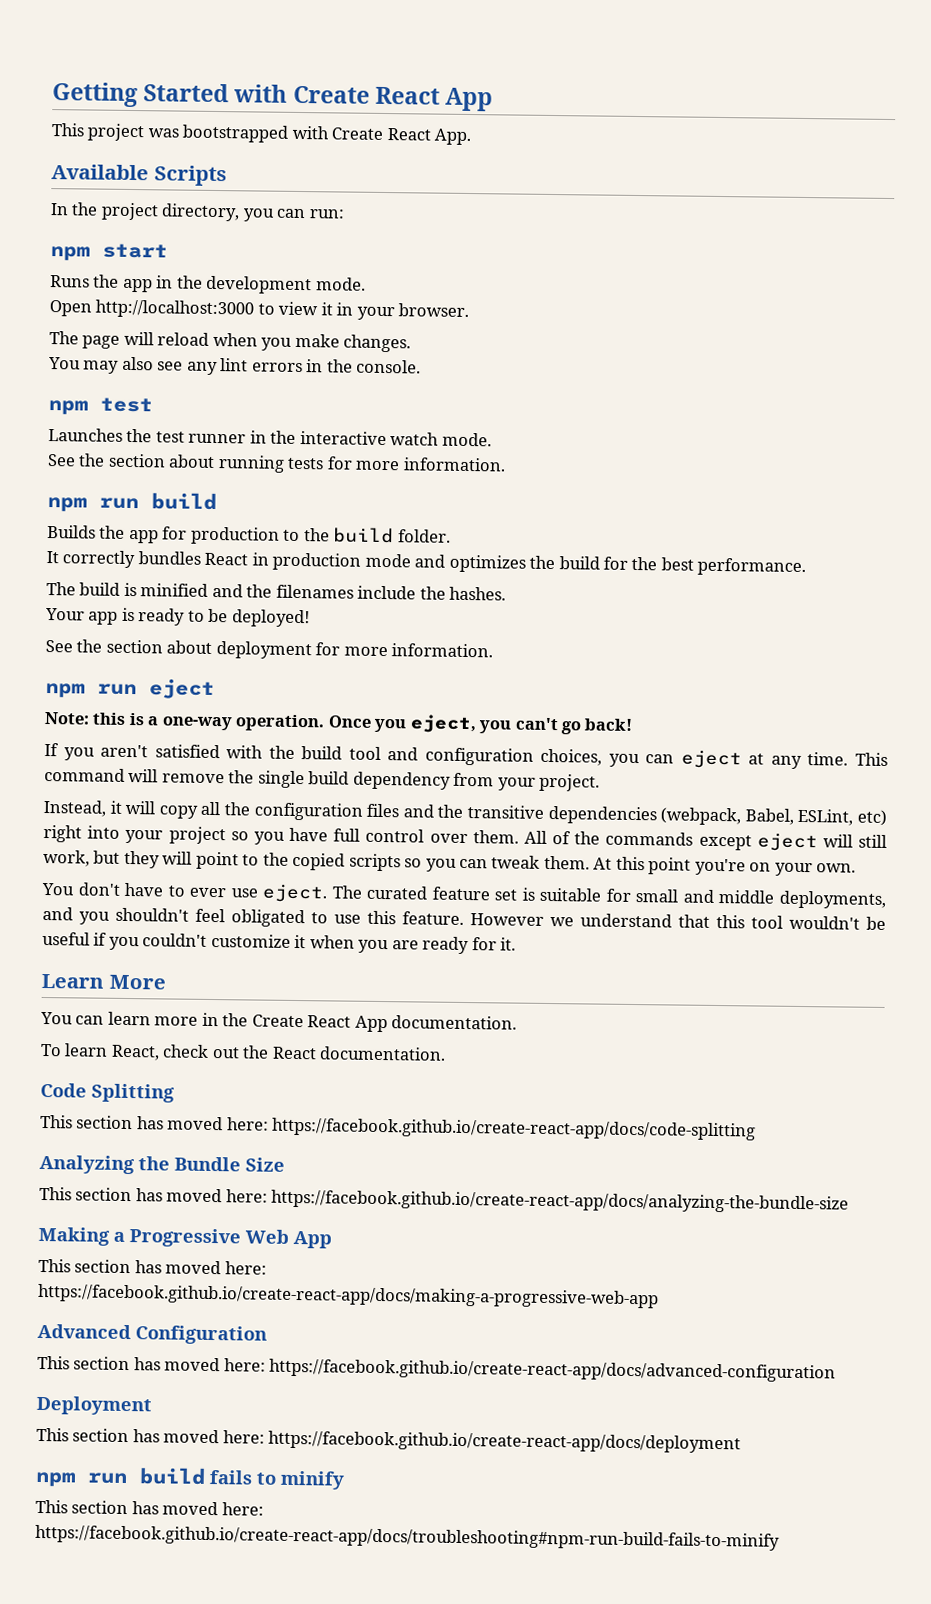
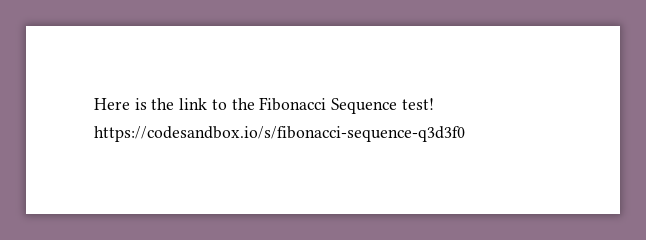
- Getting Started with Create React App
- This project was bootstrapped with Create React App.
- Available Scripts
- In the project directory, you can run:
- npm start
- Runs the app in the development mode.
- Open http://localhost:3000 to view it in your browser.
- The page will reload when you make changes.
- You may also see any lint errors in the console.
- npm test
- Launches the test runner in the interactive watch mode.
- See the section about running tests for more information.
- npm run build
- Builds the app for production to the build folder.
- It correctly bundles React in production mode and optimizes the build for the best performance.
- The build is minified and the filenames include the hashes.
- Your app is ready to be deployed!
- See the section about deployment for more information.
- npm run eject
- Note: this is a one-way operation. Once you eject, you can't go back!
- If you aren't satisfied with the build tool and configuration choices, you can eject at any time. This command will remove the single build dependency from your project.
- Instead, it will copy all the configuration files and the transitive dependencies (webpack, Babel, ESLint, etc) right into your project so you have full control over them. All of the commands except eject will still work, but they will point to the copied scripts so you can tweak them. At this point you're on your own.
- You don't have to ever use eject. The curated feature set is suitable for small and middle deployments, and you shouldn't feel obligated to use this feature. However we understand that this tool wouldn't be useful if you couldn't customize it when you are ready for it.
- Learn More
- You can learn more in the Create React App documentation.
- To learn React, check out the React documentation.
- Code Splitting
- This section has moved here: https://facebook.github.io/create-react-app/docs/code-splitting
- Analyzing the Bundle Size
- This section has moved here: https://facebook.github.io/create-react-app/docs/analyzing-the-bundle-size
- Making a Progressive Web App
- This section has moved here: https://facebook.github.io/create-react-app/docs/making-a-progressive-web-app
- Advanced Configuration
- This section has moved here: https://facebook.github.io/create-react-app/docs/advanced-configuration
- Deployment
- This section has moved here: https://facebook.github.io/create-react-app/docs/deployment
- npm run build fails to minify
- This section has moved here: https://facebook.github.io/create-react-app/docs/troubleshooting#npm-run-build-fails-to-minify
+ Here is the link to the Fibonacci Sequence test!
+ https://codesandbox.io/s/fibonacci-sequence-q3d3f0

